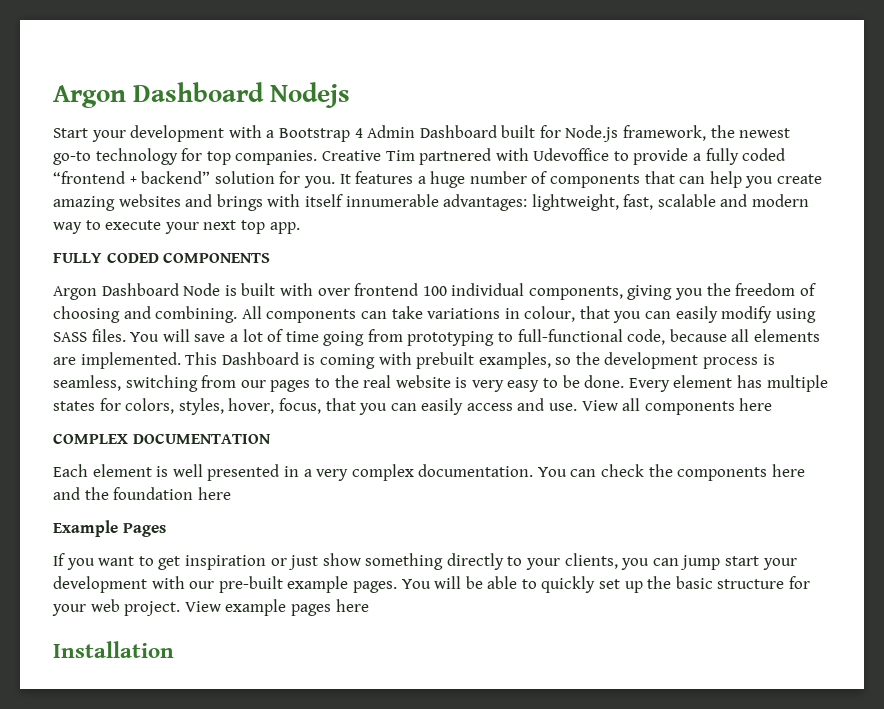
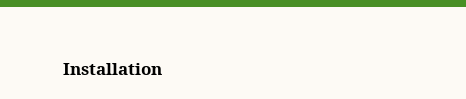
- Argon Dashboard Nodejs
- Start your development with a Bootstrap 4 Admin Dashboard built for Node.js framework, the newest go-to technology for top companies. Creative Tim partnered with Udevoffice to provide a fully coded “frontend + backend” solution for you. It features a huge number of components that can help you create amazing websites and brings with itself innumerable advantages: lightweight, fast, scalable and modern way to execute your next top app.
- FULLY CODED COMPONENTS
- Argon Dashboard Node is built with over frontend 100 individual components, giving you the freedom of choosing and combining. All components can take variations in colour, that you can easily modify using SASS files. You will save a lot of time going from prototyping to full-functional code, because all elements are implemented. This Dashboard is coming with prebuilt examples, so the development process is seamless, switching from our pages to the real website is very easy to be done. Every element has multiple states for colors, styles, hover, focus, that you can easily access and use. View all components here
- COMPLEX DOCUMENTATION
- Each element is well presented in a very complex documentation. You can check the components here and the foundation here
- Example Pages
- If you want to get inspiration or just show something directly to your clients, you can jump start your development with our pre-built example pages. You will be able to quickly set up the basic structure for your web project. View example pages here

